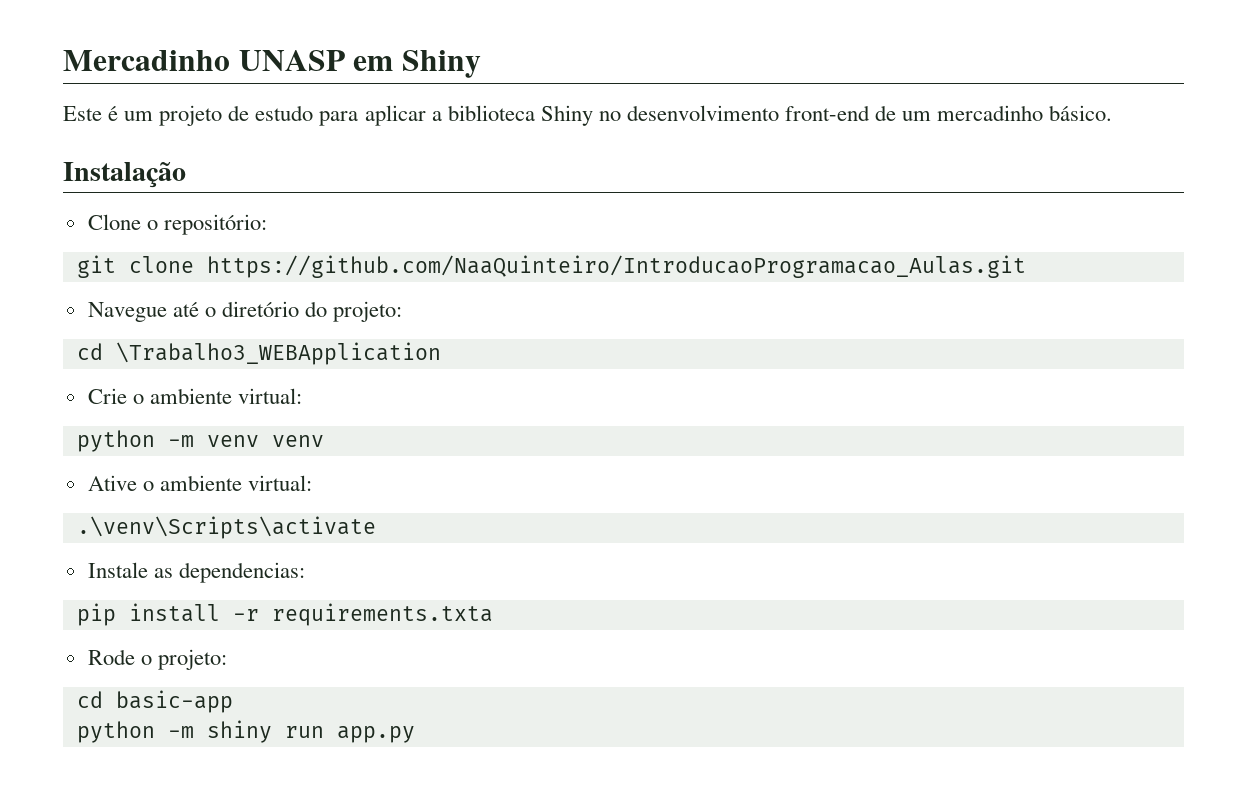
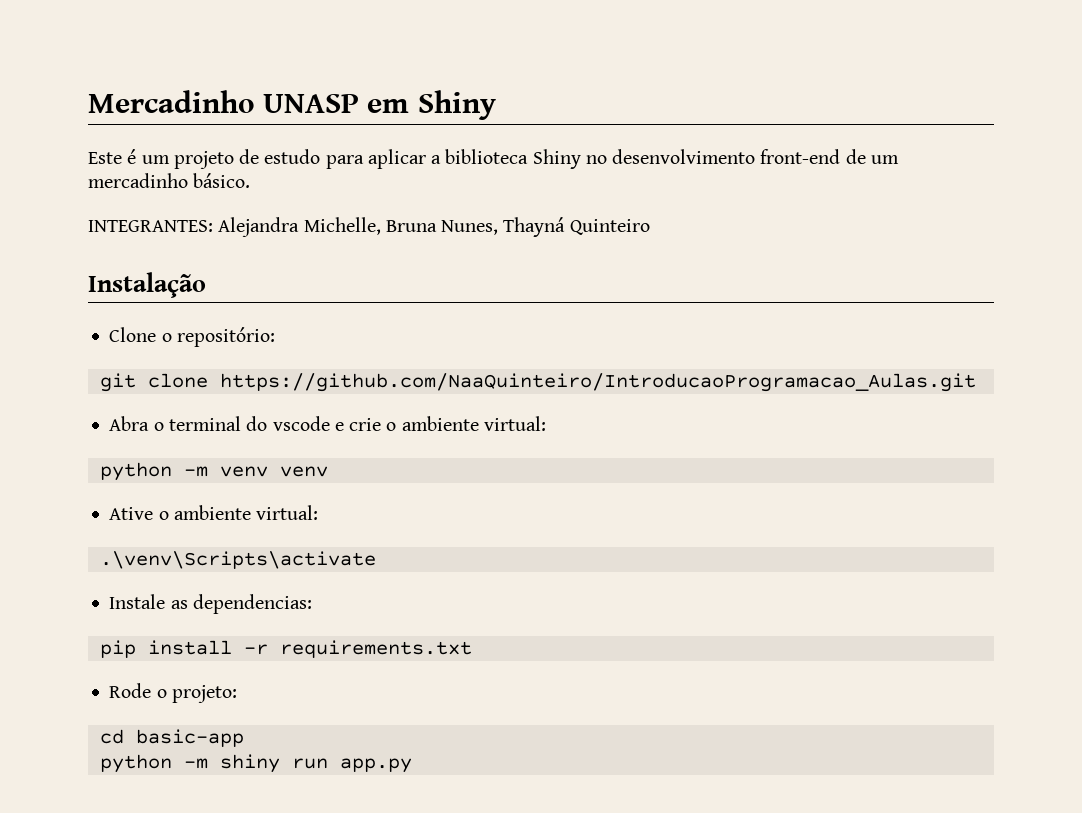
+ INTEGRANTES: Alejandra Michelle, Bruna Nunes, Thayná Quinteiro
- Navegue até o diretório do projeto:
- cd \Trabalho3_WEBApplication
- Crie o ambiente virtual:
+ Abra o terminal do vscode e crie o ambiente virtual:
- pip install -r requirements.txta
+ pip install -r requirements.txt

